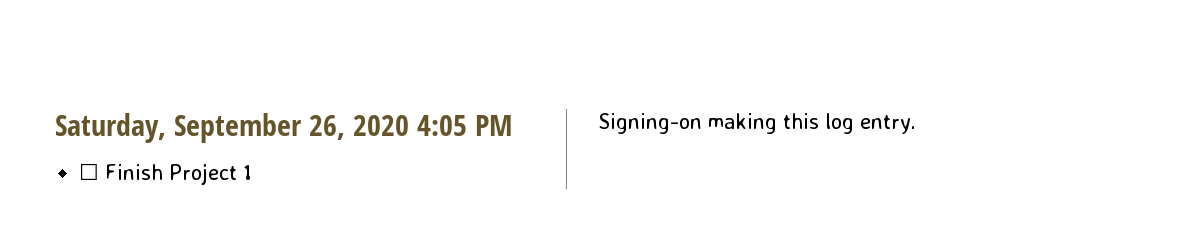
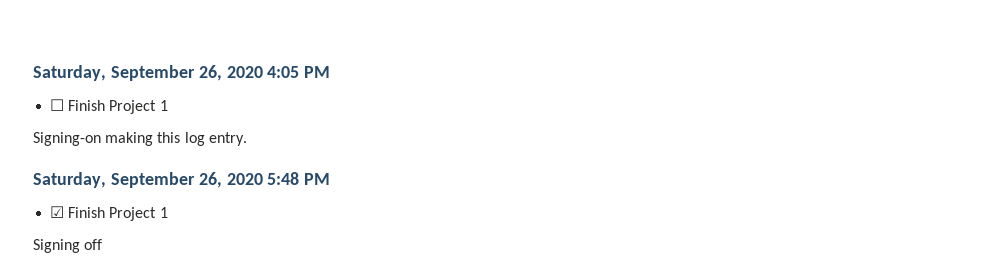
+ Saturday, September 26, 2020 5:48 PM
+ ☑ Finish Project 1
+ Signing off

